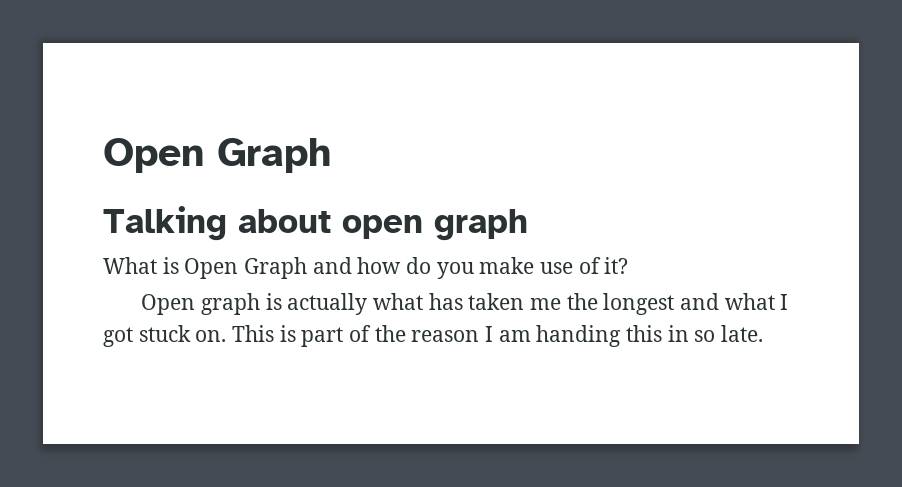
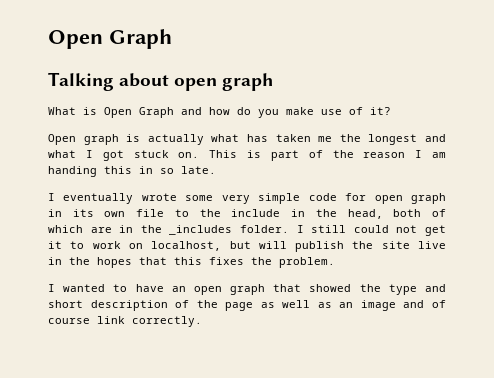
+ I eventually wrote some very simple code for open graph in its own file to the include in the head, both of which are in the _includes folder. I still could not get it to work on localhost, but will publish the site live in the hopes that this fixes the problem.
+ I wanted to have an open graph that showed the type and short description of the page as well as an image and of course link correctly.

